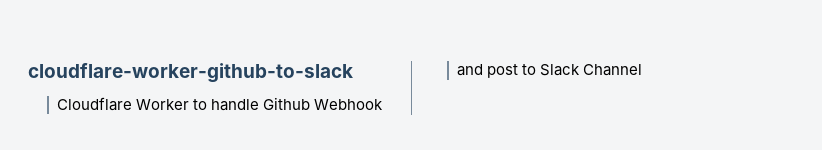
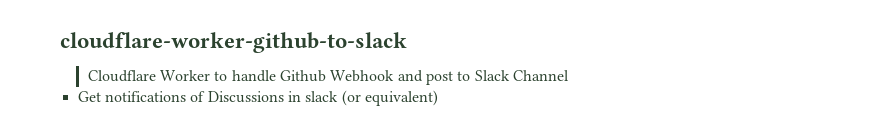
+ Get notifications of Discussions in slack (or equivalent)

